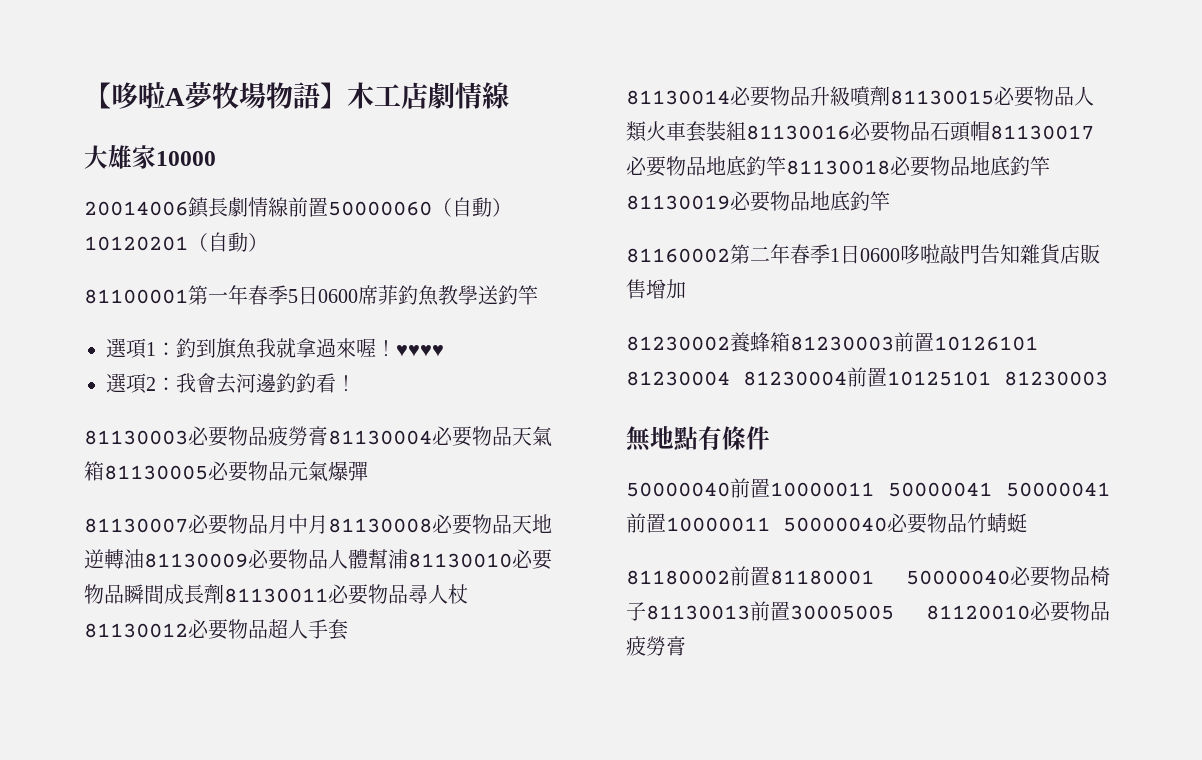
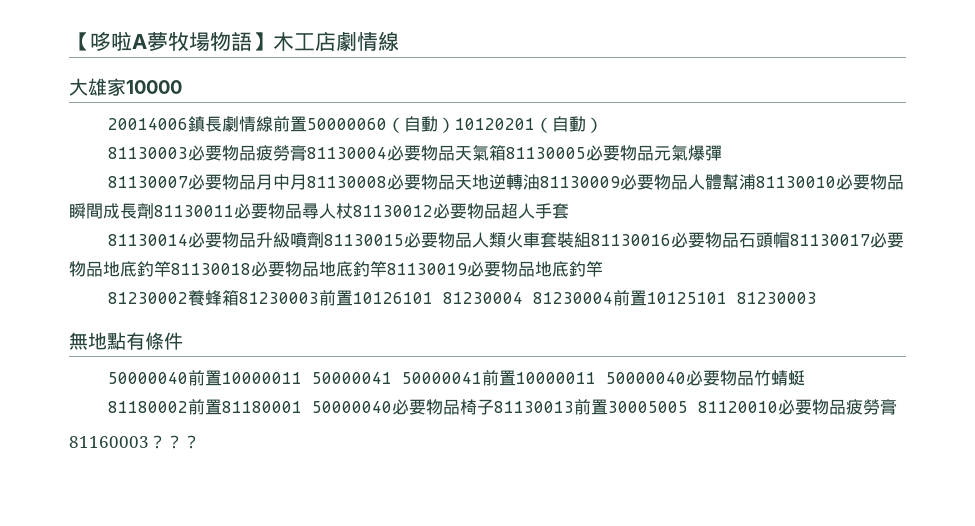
- 81100001第一年春季5日0600席菲釣魚教學送釣竿
- 選項1：釣到旗魚我就拿過來喔！♥♥♥♥
- 選項2：我會去河邊釣釣看！
- 81160002第二年春季1日0600哆啦敲門告知雜貨店販售增加
+ 81160003？？？

